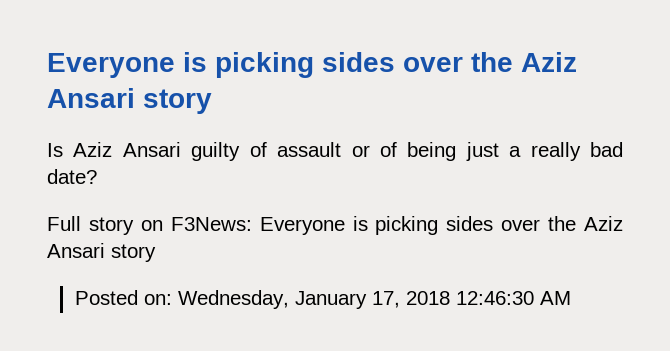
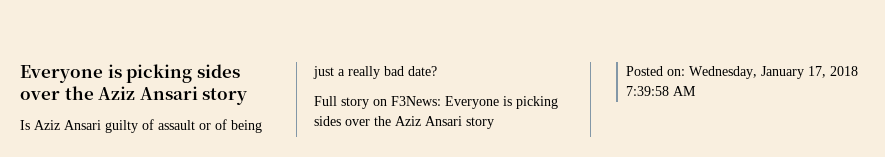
- Posted on: Wednesday, January 17, 2018 12:46:30 AM
+ Posted on: Wednesday, January 17, 2018 7:39:58 AM

